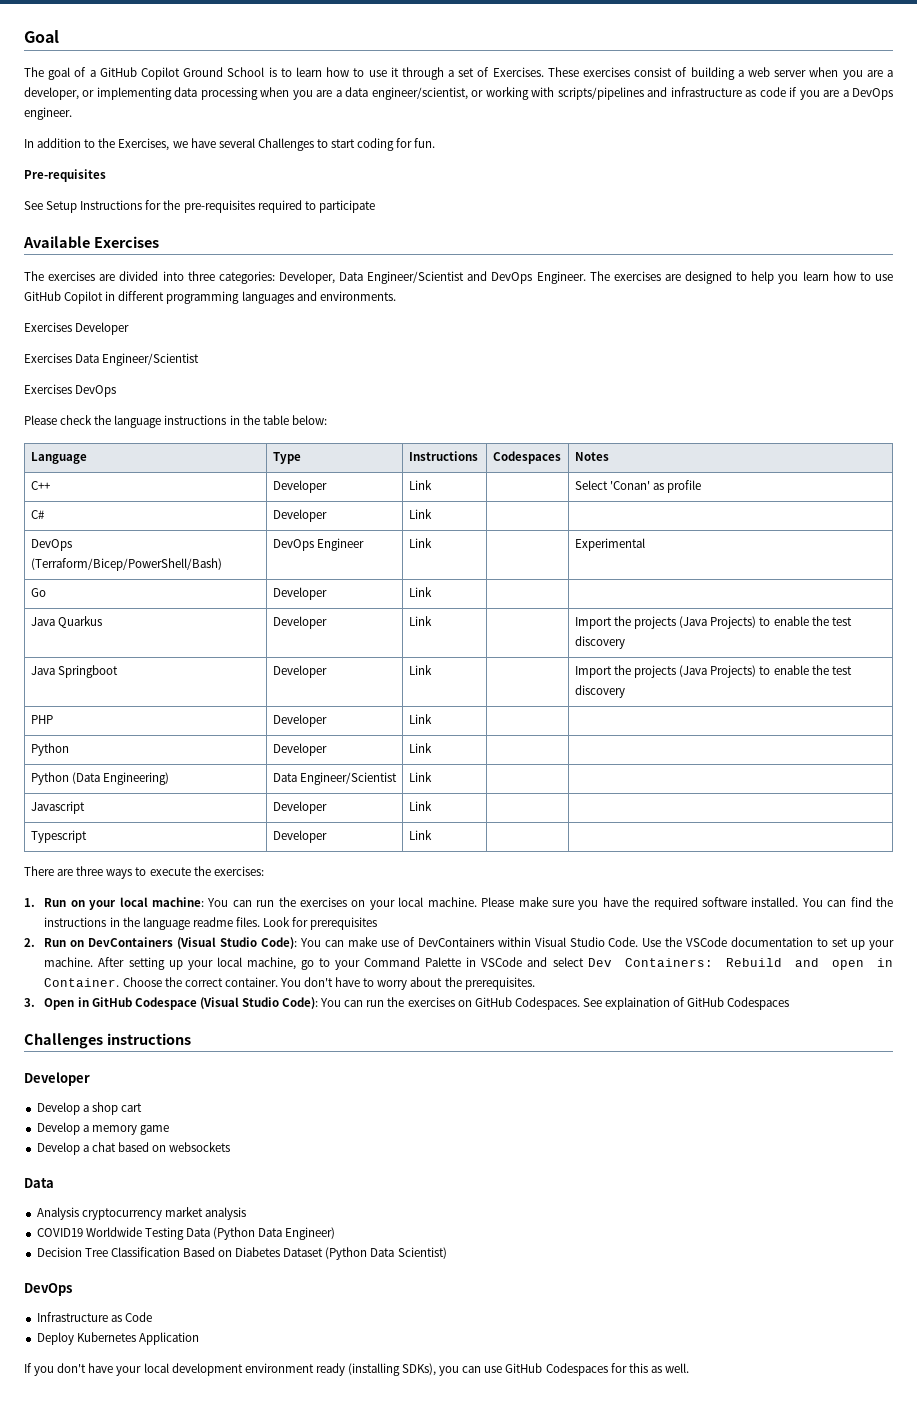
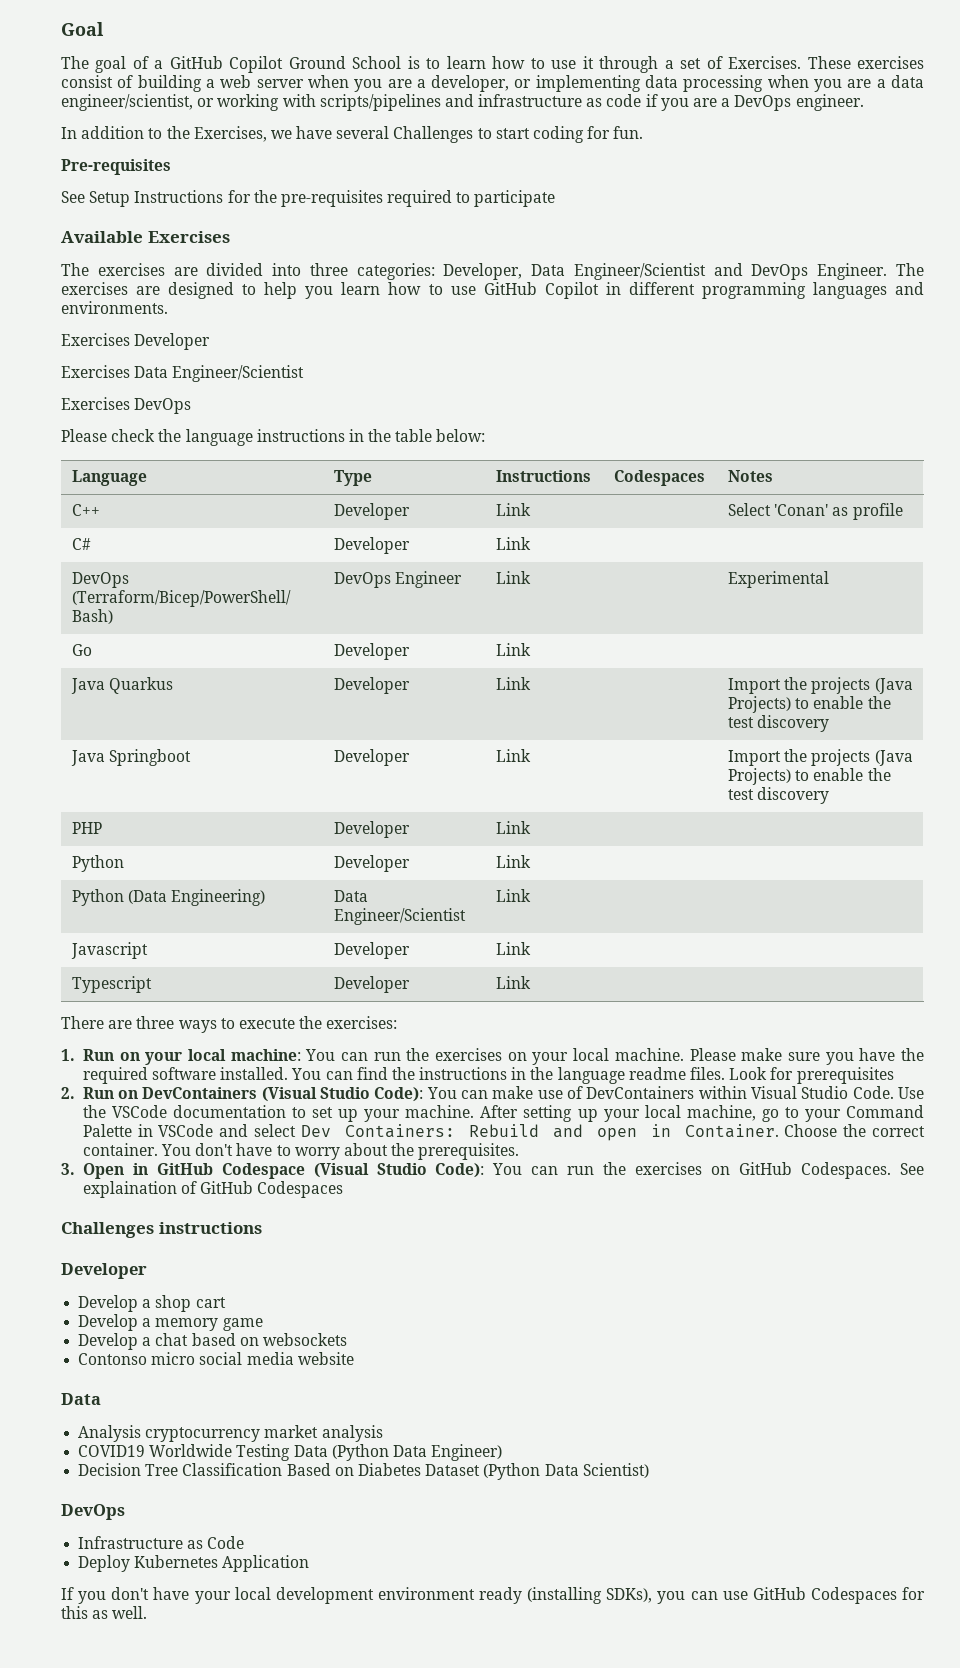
+ Contonso micro social media website

